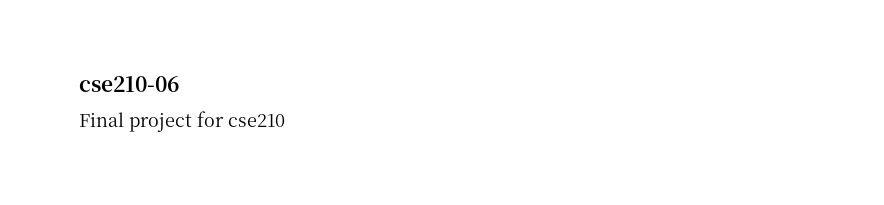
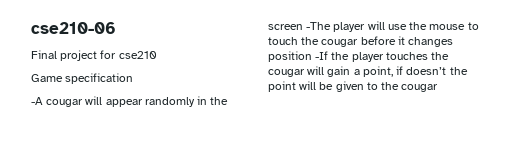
+ Game specification
+ -A cougar will appear randomly in the screen -The player will use the mouse to touch the cougar before it changes position -If the player touches the cougar will gain a point, if doesn’t the point will be given to the cougar

